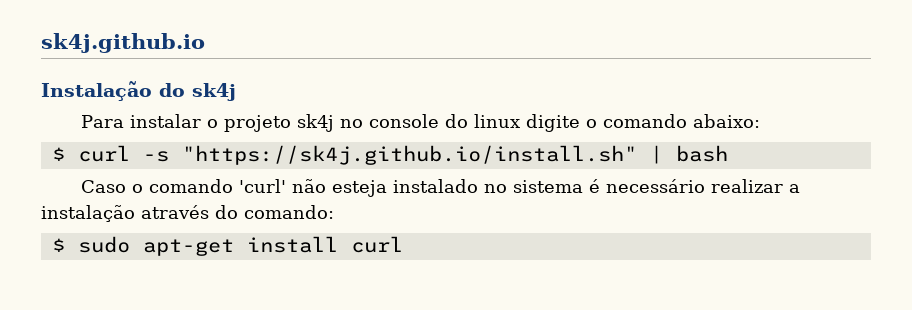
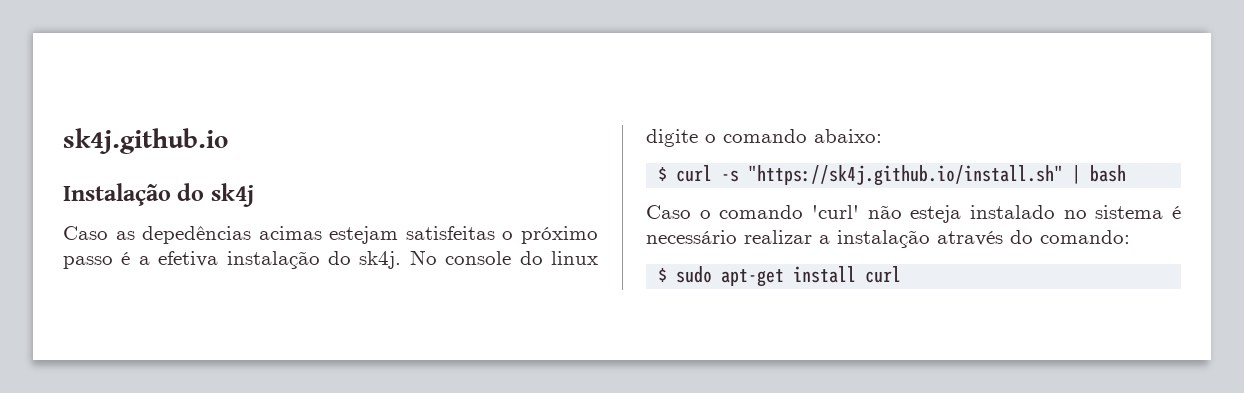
- Para instalar o projeto sk4j no console do linux digite o comando abaixo:
+ Caso as depedências acimas estejam satisfeitas o próximo passo é a efetiva instalação do sk4j. No console do linux digite o comando abaixo:

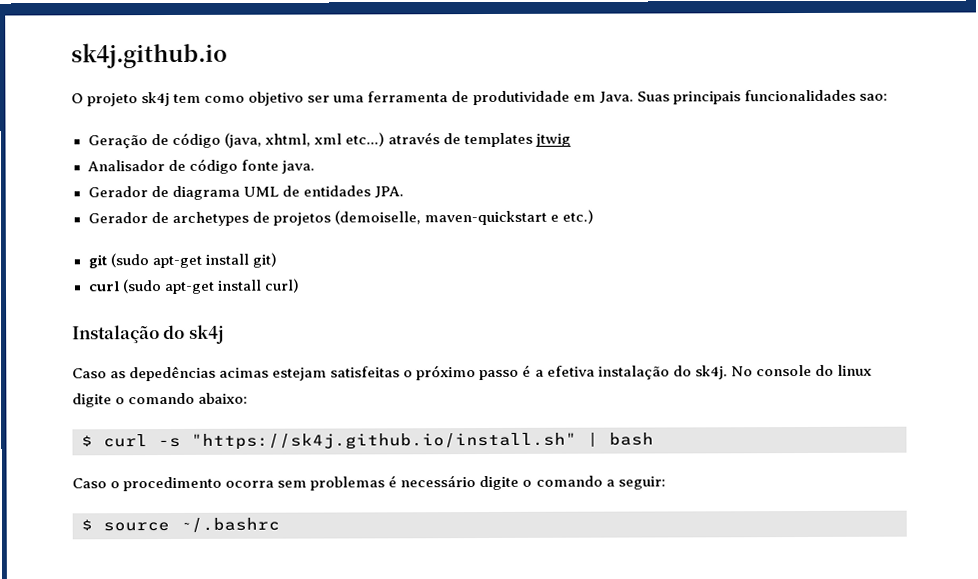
+ O projeto sk4j tem como objetivo ser uma ferramenta de produtividade em Java. Suas principais funcionalidades sao:
+ Geração de código (java, xhtml, xml etc...) através de templates jtwig
+ Analisador de código fonte java.
+ Gerador de diagrama UML de entidades JPA.
+ Gerador de archetypes de projetos (demoiselle, maven-quickstart e etc.)
+ git (sudo apt-get install git)
+ curl (sudo apt-get install curl)
- Caso o comando 'curl' não esteja instalado no sistema é necessário realizar a instalação através do comando:
- $ sudo apt-get install curl
+ Caso o procedimento ocorra sem problemas é necessário digite o comando a seguir:
+ $ source ~/.bashrc

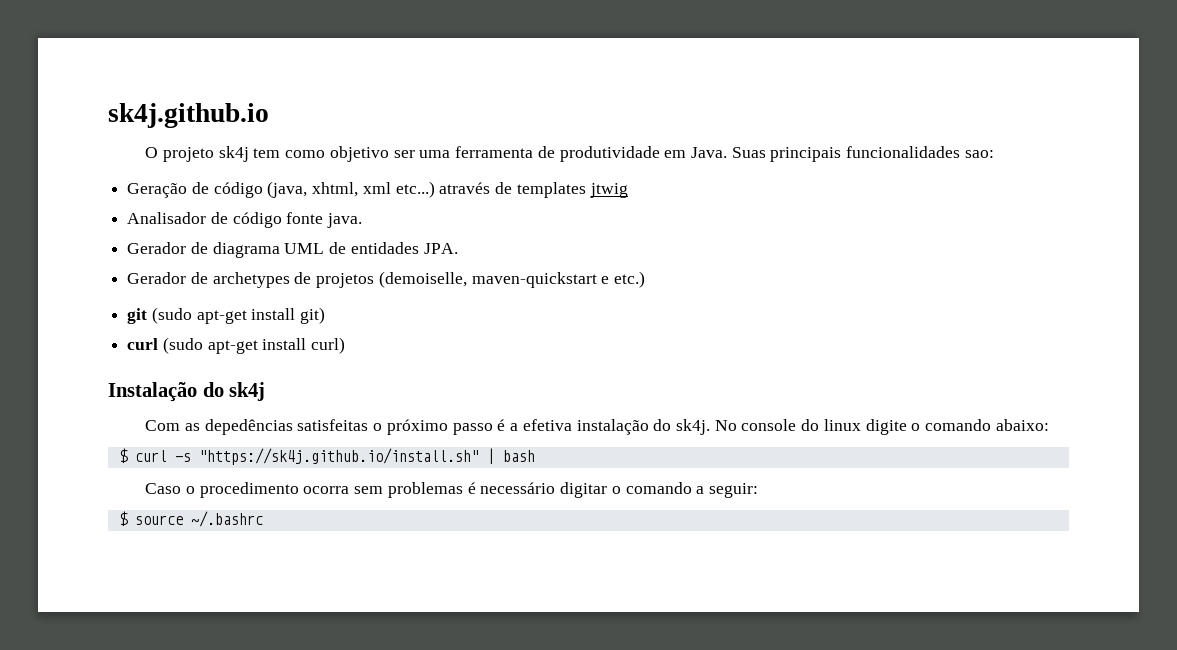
- Caso as depedências acimas estejam satisfeitas o próximo passo é a efetiva instalação do sk4j.
+ Com as depedências satisfeitas o próximo passo é a efetiva instalação do sk4j.
- Caso o procedimento ocorra sem problemas é necessário digite o comando a seguir:
+ Caso o procedimento ocorra sem problemas é necessário digitar o comando a seguir:

